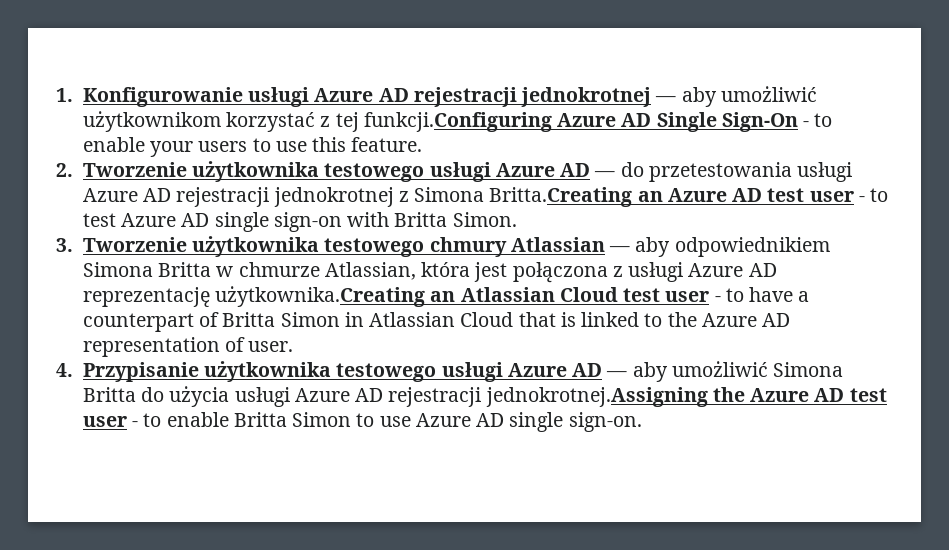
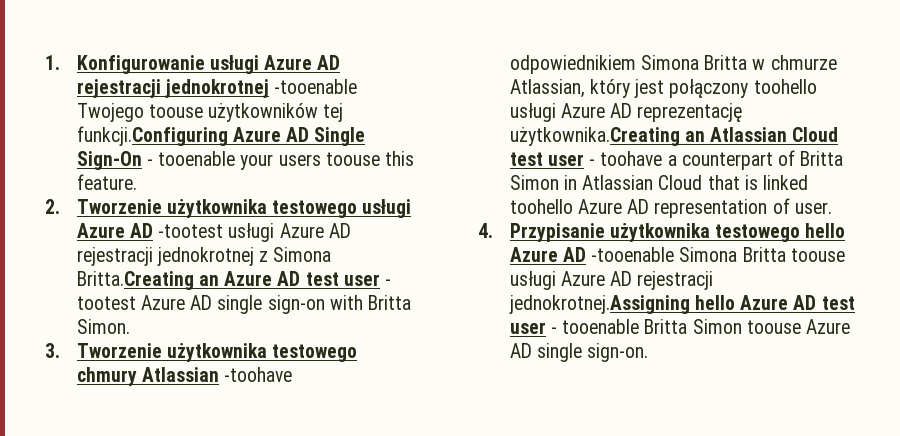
- 1. Konfigurowanie usługi Azure AD rejestracji jednokrotnej — aby umożliwić użytkownikom korzystać z tej funkcji.Configuring Azure AD Single Sign-On - to enable your users to use this feature.
+ 1. Konfigurowanie usługi Azure AD rejestracji jednokrotnej -tooenable Twojego toouse użytkowników tej funkcji.Configuring Azure AD Single Sign-On - tooenable your users toouse this feature.
- 2. Tworzenie użytkownika testowego usługi Azure AD — do przetestowania usługi Azure AD rejestracji jednokrotnej z Simona Britta.Creating an Azure AD test user - to test Azure AD single sign-on with Britta Simon.
+ 2. Tworzenie użytkownika testowego usługi Azure AD -tootest usługi Azure AD rejestracji jednokrotnej z Simona Britta.Creating an Azure AD test user - tootest Azure AD single sign-on with Britta Simon.
- 3. Tworzenie użytkownika testowego chmury Atlassian — aby odpowiednikiem Simona Britta w chmurze Atlassian, która jest połączona z usługi Azure AD reprezentację użytkownika.Creating an Atlassian Cloud test user - to have a counterpart of Britta Simon in Atlassian Cloud that is linked to the Azure AD representation of user.
+ 3. Tworzenie użytkownika testowego chmury Atlassian -toohave odpowiednikiem Simona Britta w chmurze Atlassian, który jest połączony toohello usługi Azure AD reprezentację użytkownika.Creating an Atlassian Cloud test user - toohave a counterpart of Britta Simon in Atlassian Cloud that is linked toohello Azure AD representation of user.
- 4. Przypisanie użytkownika testowego usługi Azure AD — aby umożliwić Simona Britta do użycia usługi Azure AD rejestracji jednokrotnej.Assigning the Azure AD test user - to enable Britta Simon to use Azure AD single sign-on.
+ 4. Przypisanie użytkownika testowego hello Azure AD -tooenable Simona Britta toouse usługi Azure AD rejestracji jednokrotnej.Assigning hello Azure AD test user - tooenable Britta Simon toouse Azure AD single sign-on.

